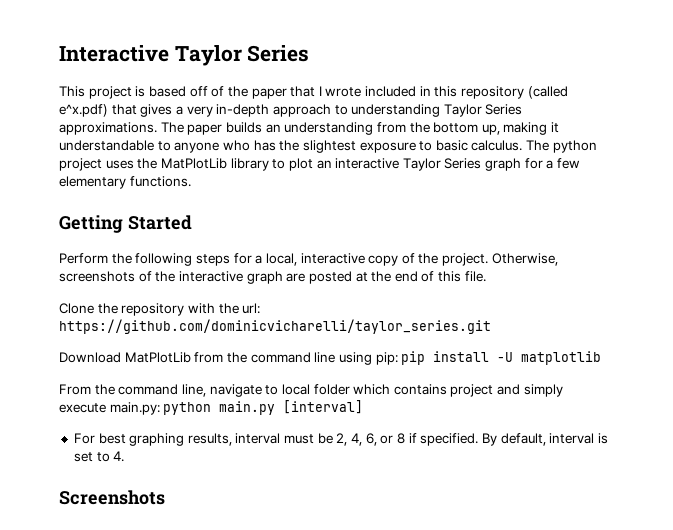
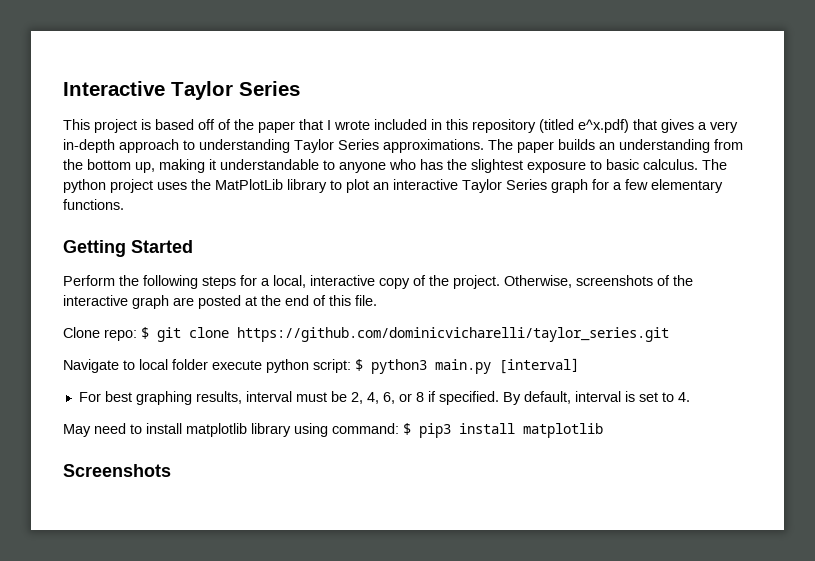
- This project is based off of the paper that I wrote included in this repository (called e^x.pdf) that gives a very in-depth approach to understanding Taylor Series approximations.
+ This project is based off of the paper that I wrote included in this repository (titled e^x.pdf) that gives a very in-depth approach to understanding Taylor Series approximations.
- Clone the repository with the url: https://github.com/dominicvicharelli/taylor_series.git
- Download MatPlotLib from the command line using pip: pip install -U matplotlib
- From the command line, navigate to local folder which contains project and simply execute main.py: python main.py [interval]
+ Clone repo: $ git clone https://github.com/dominicvicharelli/taylor_series.git
+ Navigate to local folder execute python script: $ python3 main.py [interval]
+ May need to install matplotlib library using command: $ pip3 install matplotlib

